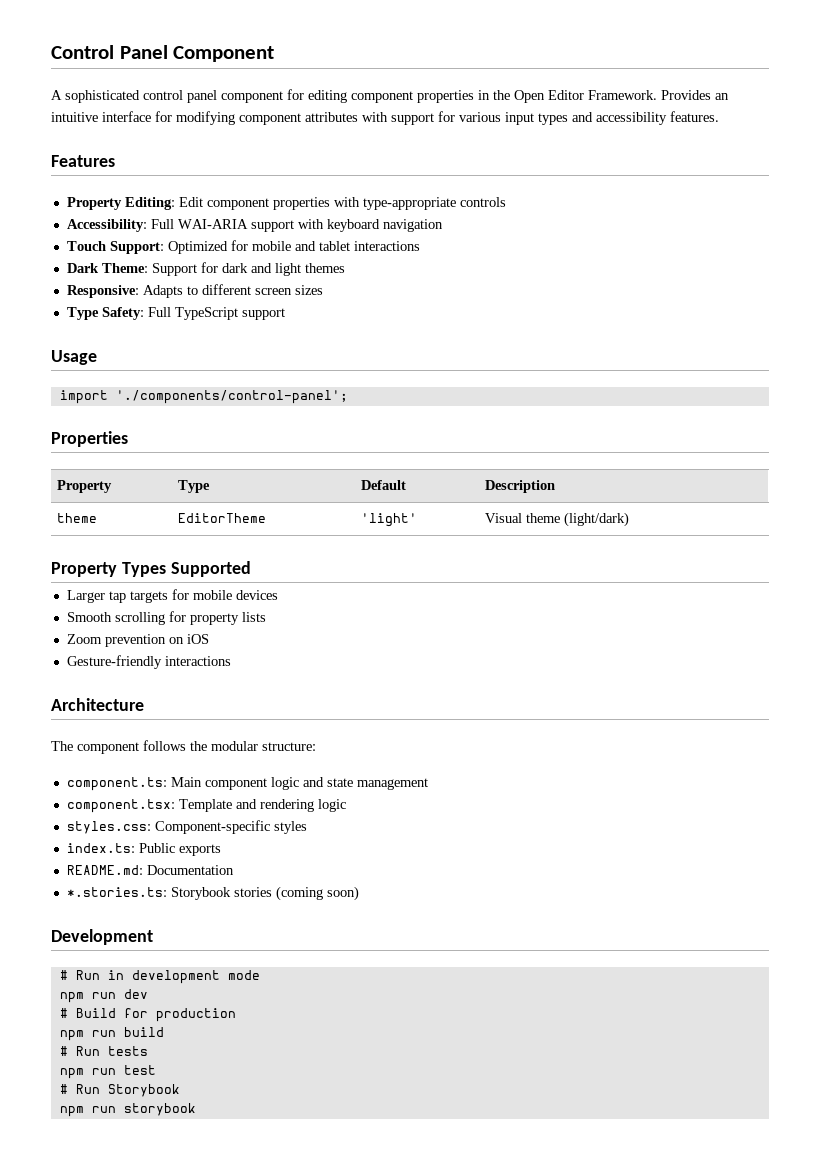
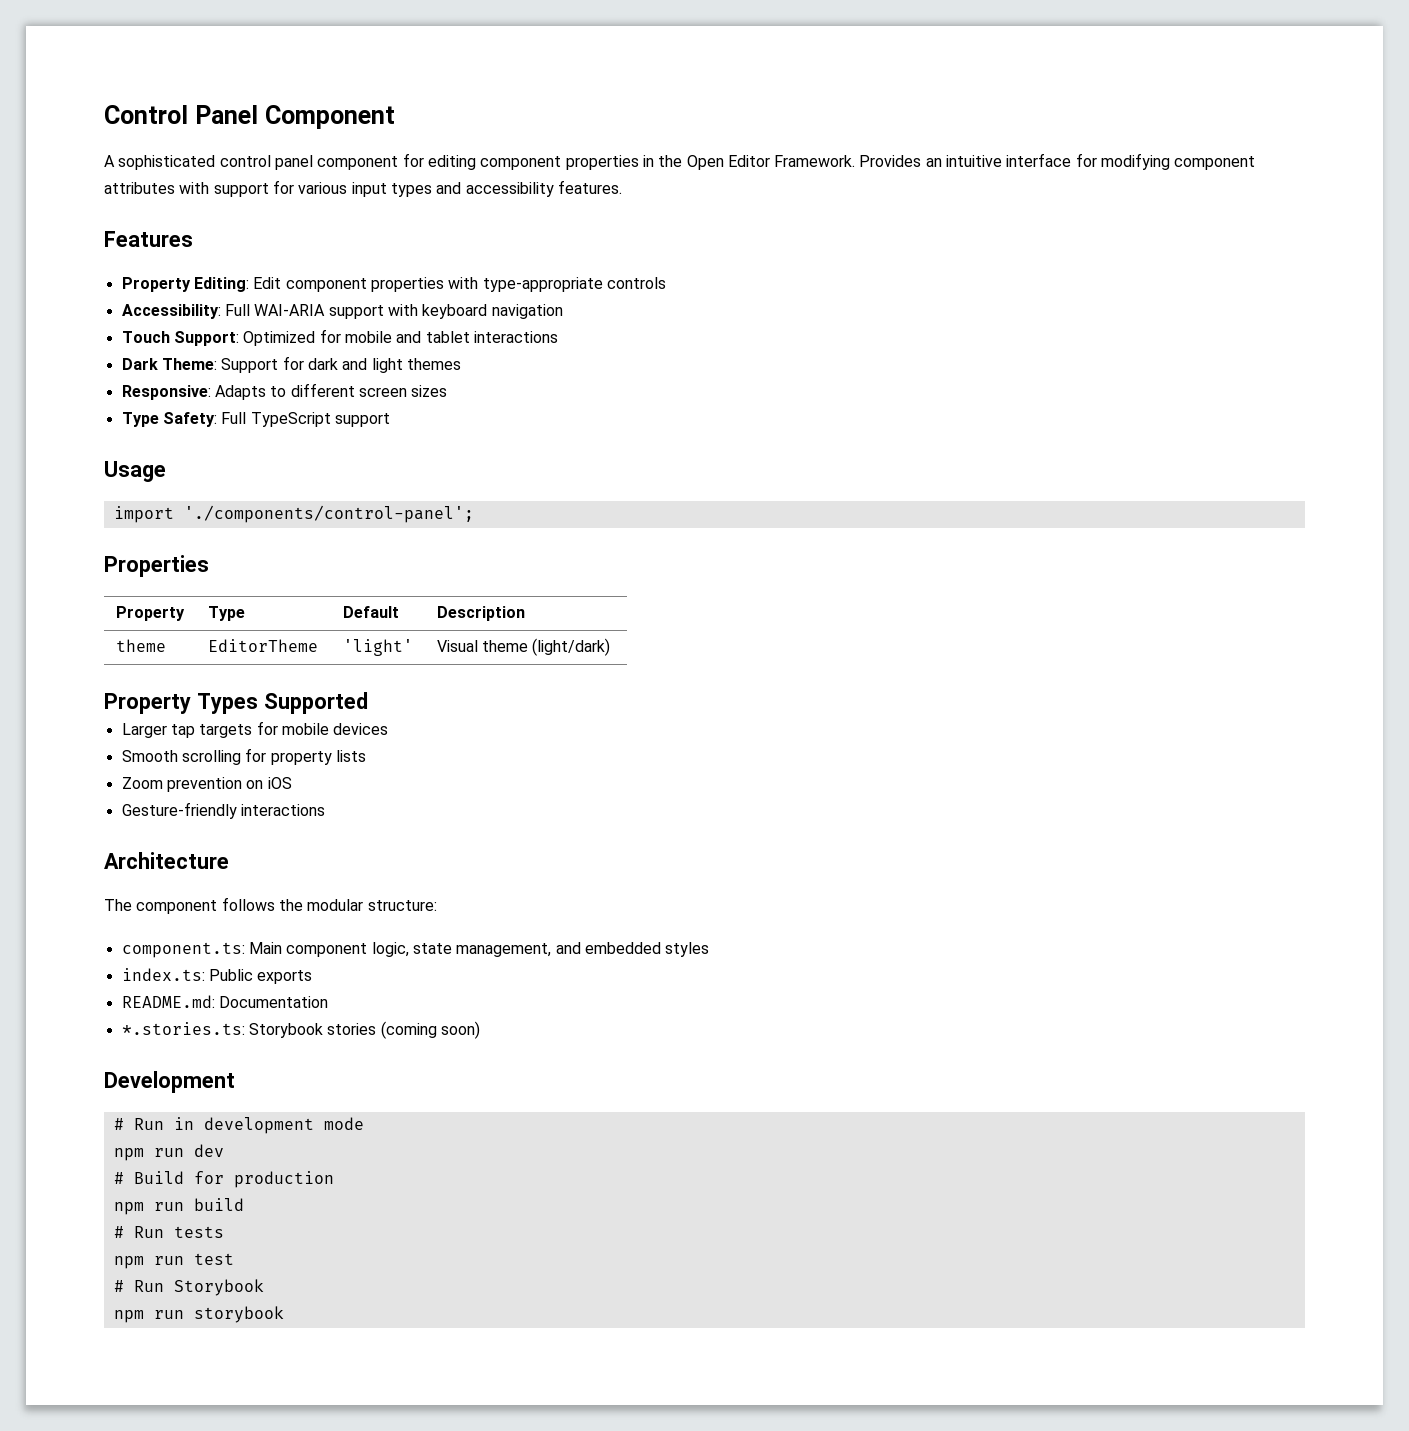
- component.ts: Main component logic and state management
- component.tsx: Template and rendering logic
- styles.css: Component-specific styles
+ component.ts: Main component logic, state management, and embedded styles

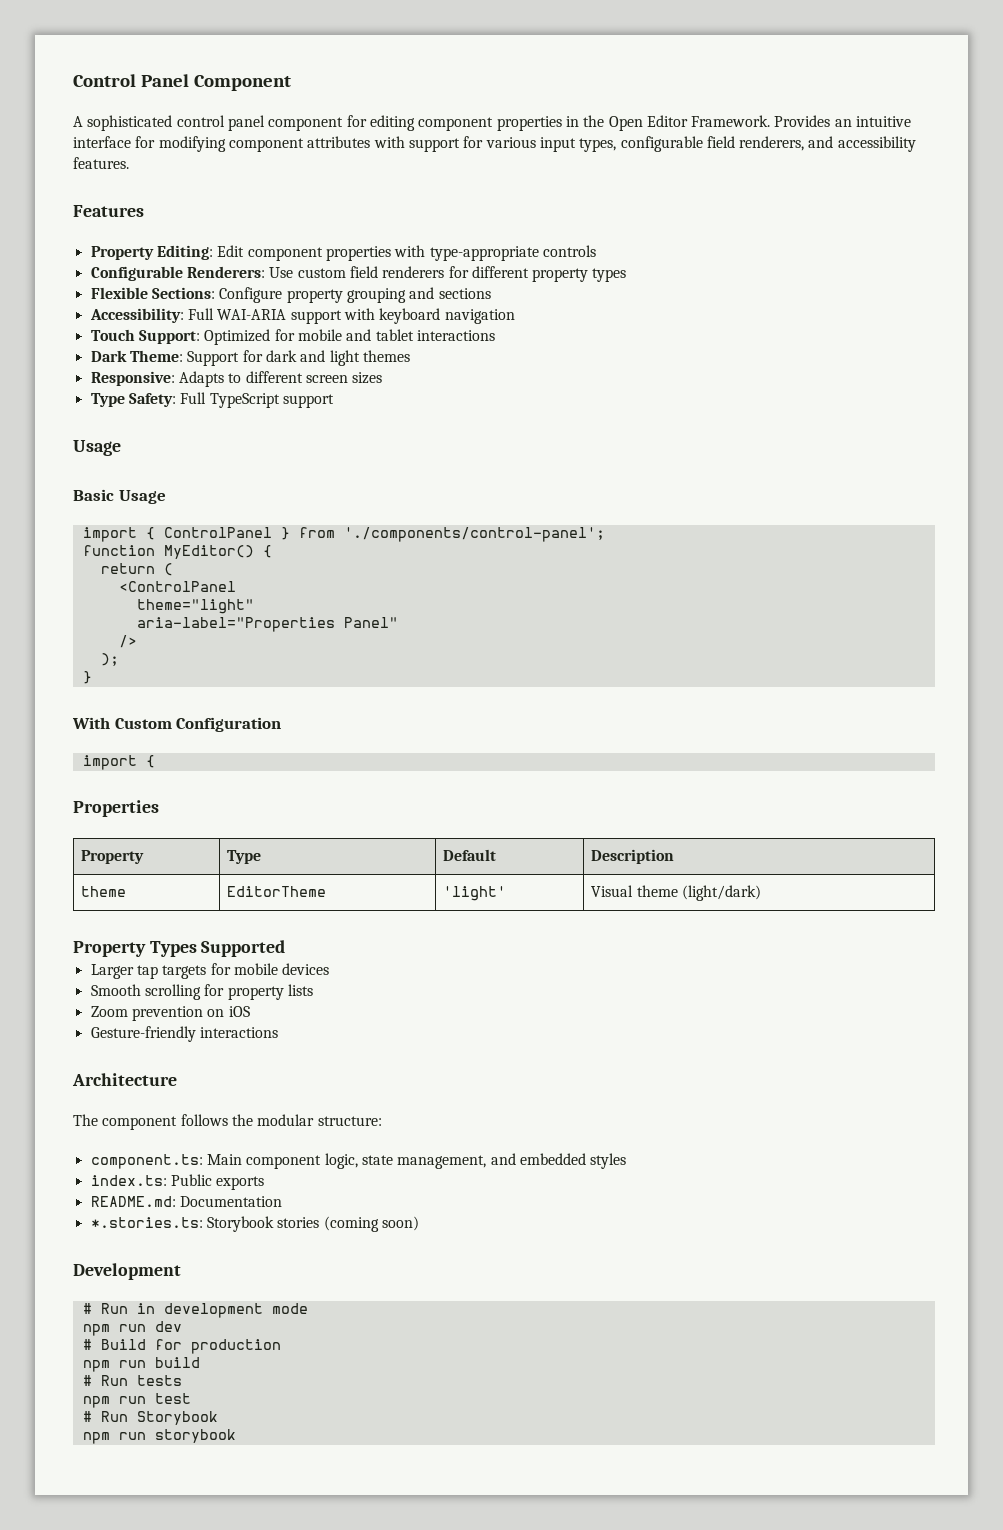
- Provides an intuitive interface for modifying component attributes with support for various input types and accessibility features.
+ Provides an intuitive interface for modifying component attributes with support for various input types, configurable field renderers, and accessibility features.
+ Configurable Renderers: Use custom field renderers for different property types
+ Flexible Sections: Configure property grouping and sections
- import './components/control-panel';
+ Basic Usage
+ import { ControlPanel } from './components/control-panel';
+ function MyEditor() {
+ return (
+ <ControlPanel
+ theme="light"
+ aria-label="Properties Panel"
+ />
+ );
+ }
+ With Custom Configuration
+ import {

